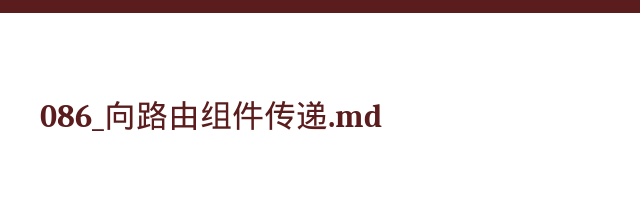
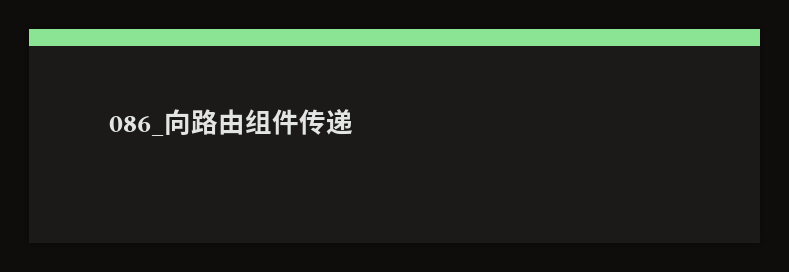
- 086_向路由组件传递.md
+ 086_向路由组件传递

